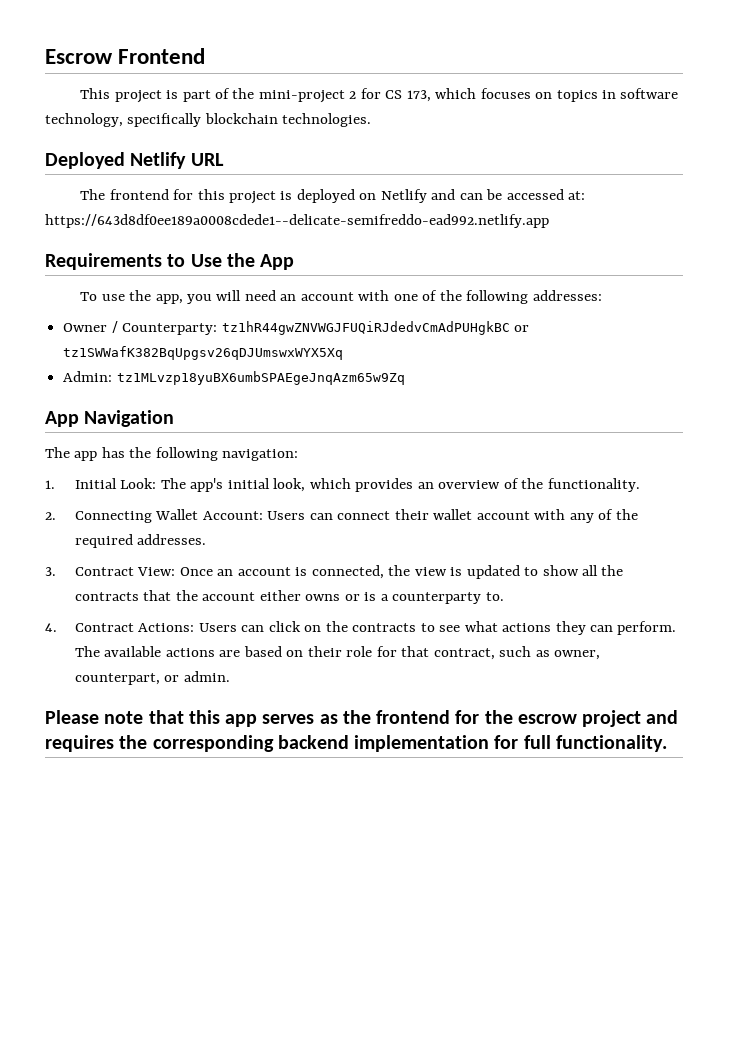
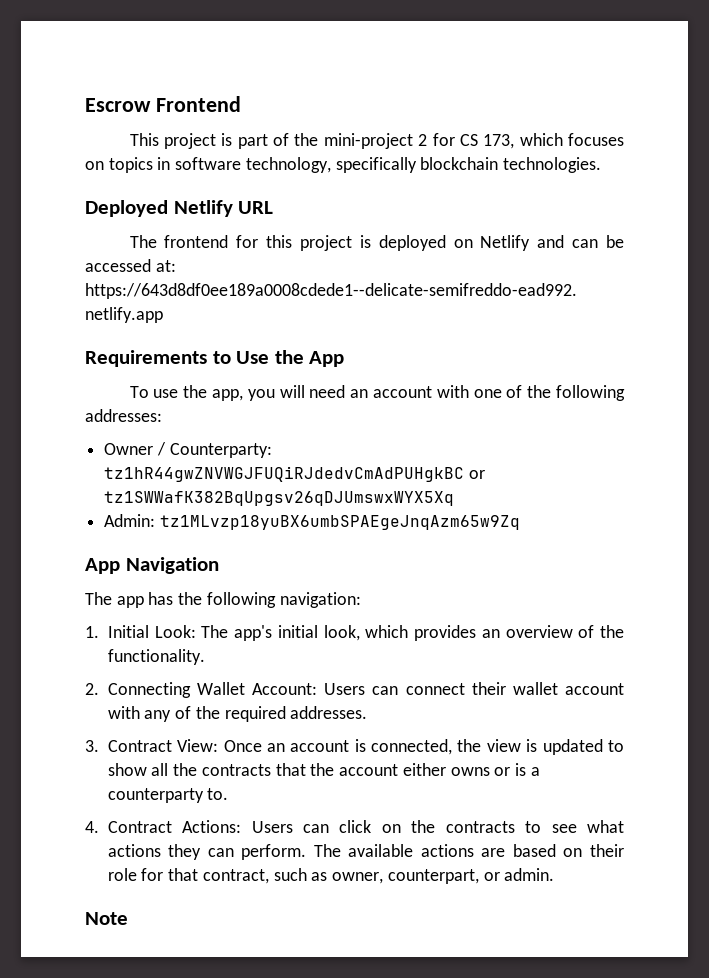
- Please note that this app serves as the frontend for the escrow project and requires the corresponding backend implementation for full functionality.
+ Note

